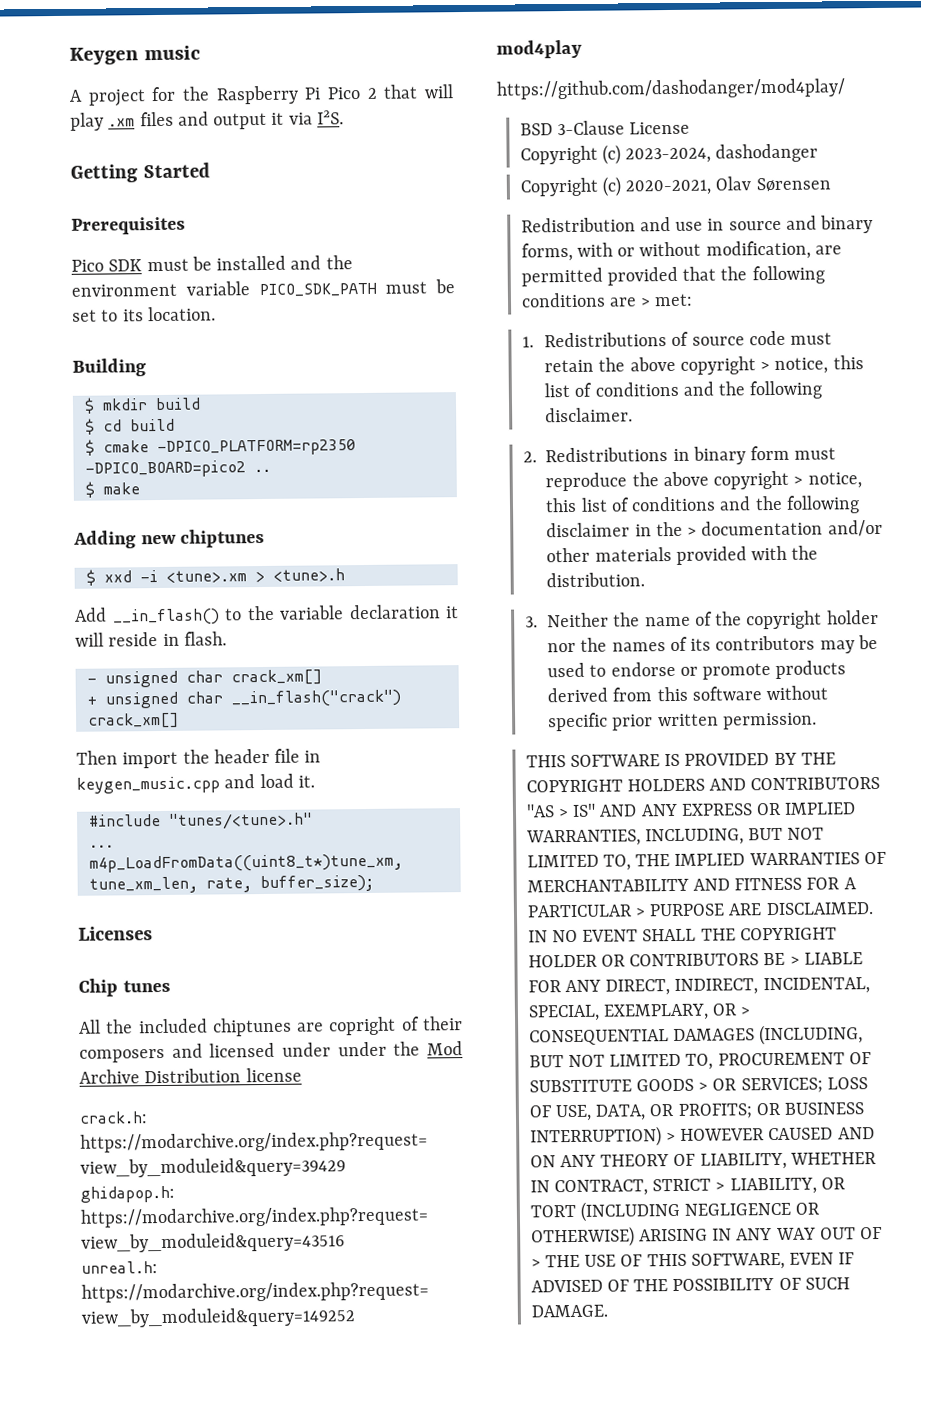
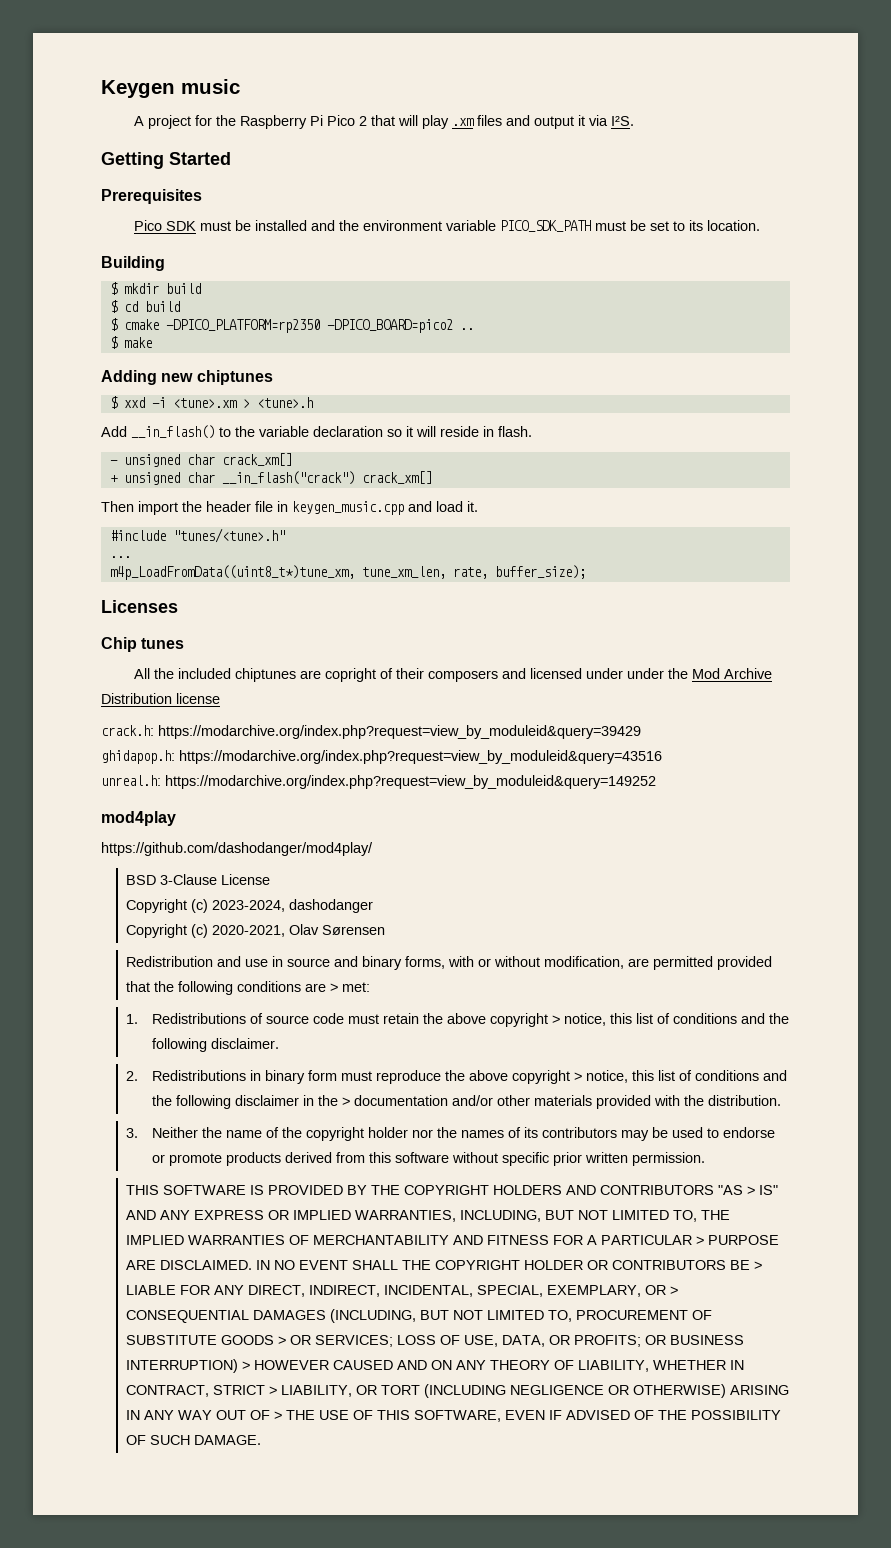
- Add __in_flash() to the variable declaration it will reside in flash.
+ Add __in_flash() to the variable declaration so it will reside in flash.

